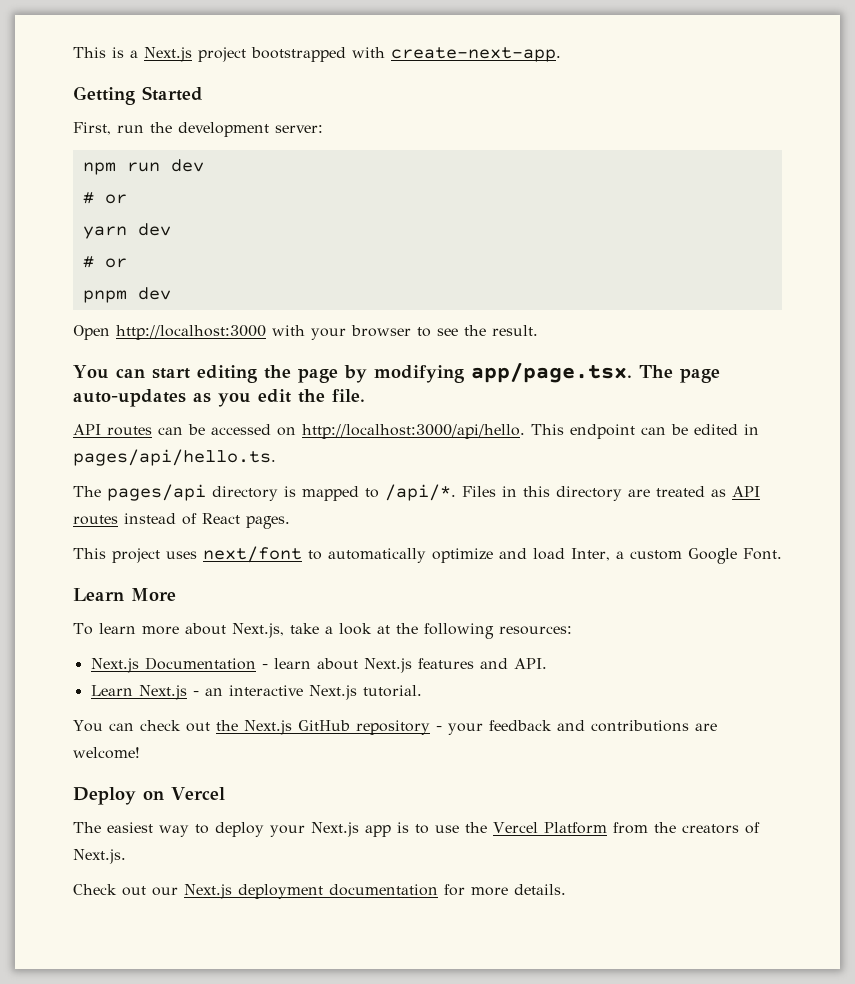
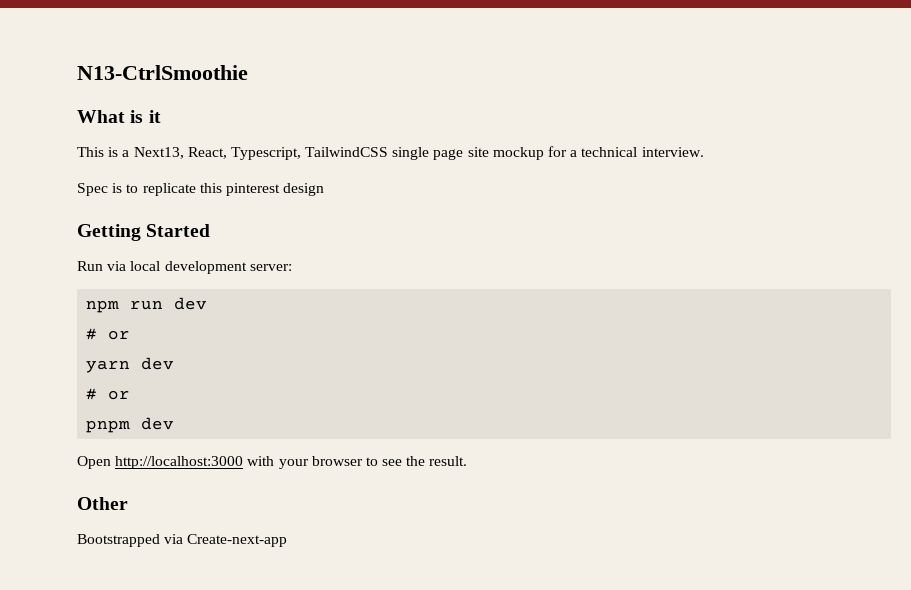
- This is a Next.js project bootstrapped with create-next-app.
+ N13-CtrlSmoothie
+ What is it
+ This is a Next13, React, Typescript, TailwindCSS single page site mockup for a technical interview.
+ Spec is to replicate this pinterest design
- First, run the development server:
+ Run via local development server:
- You can start editing the page by modifying app/page.tsx. The page auto-updates as you edit the file.
- API routes can be accessed on http://localhost:3000/api/hello. This endpoint can be edited in pages/api/hello.ts.
- The pages/api directory is mapped to /api/*. Files in this directory are treated as API routes instead of React pages.
- This project uses next/font to automatically optimize and load Inter, a custom Google Font.
- Learn More
- To learn more about Next.js, take a look at the following resources:
- Next.js Documentation - learn about Next.js features and API.
- Learn Next.js - an interactive Next.js tutorial.
- You can check out the Next.js GitHub repository - your feedback and contributions are welcome!
- Deploy on Vercel
- The easiest way to deploy your Next.js app is to use the Vercel Platform from the creators of Next.js.
- Check out our Next.js deployment documentation for more details.
+ Other
+ Bootstrapped via Create-next-app

